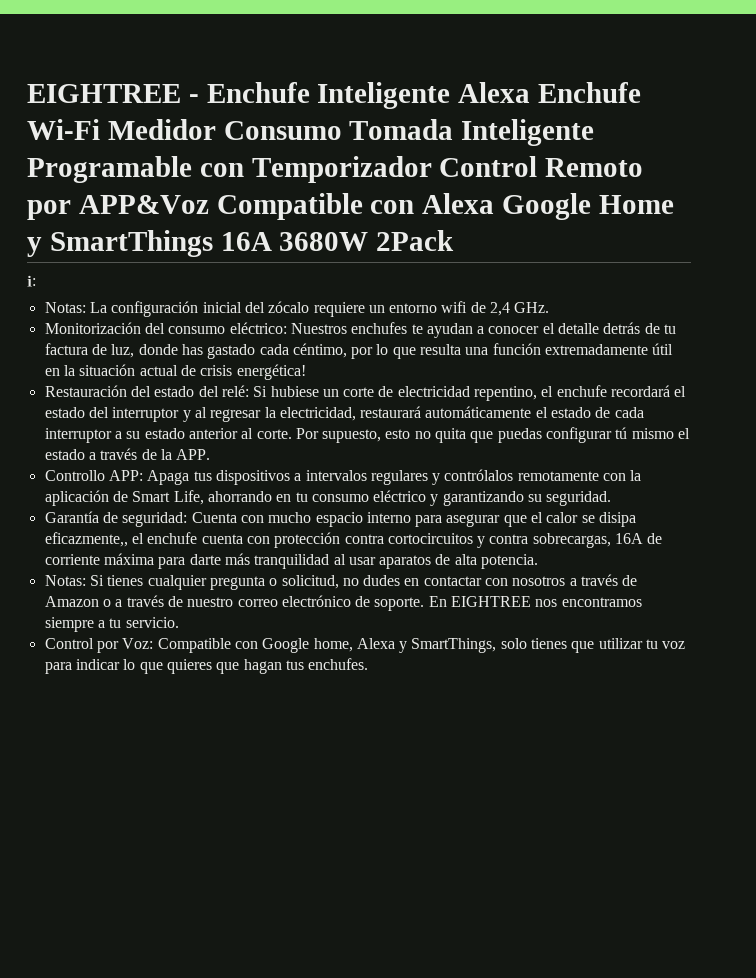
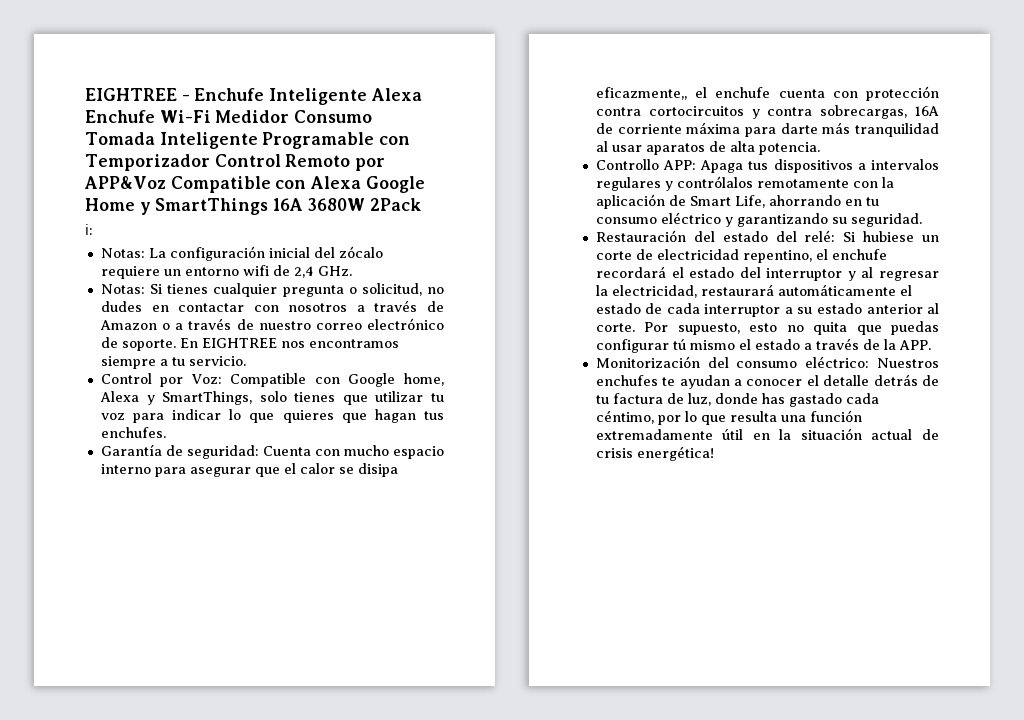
- Monitorización del consumo eléctrico: Nuestros enchufes te ayudan a conocer el detalle detrás de tu factura de luz, donde has gastado cada céntimo, por lo que resulta una función extremadamente útil en la situación actual de crisis energética!
- Restauración del estado del relé: Si hubiese un corte de electricidad repentino, el enchufe recordará el estado del interruptor y al regresar la electricidad, restaurará automáticamente el estado de cada interruptor a su estado anterior al corte. Por supuesto, esto no quita que puedas configurar tú mismo el estado a través de la APP.
- Controllo APP: Apaga tus dispositivos a intervalos regulares y contrólalos remotamente con la aplicación de Smart Life, ahorrando en tu consumo eléctrico y garantizando su seguridad.
- Garantía de seguridad: Cuenta con mucho espacio interno para asegurar que el calor se disipa eficazmente,, el enchufe cuenta con protección contra cortocircuitos y contra sobrecargas, 16A de corriente máxima para darte más tranquilidad al usar aparatos de alta potencia.
+ Garantía de seguridad: Cuenta con mucho espacio interno para asegurar que el calor se disipa eficazmente,, el enchufe cuenta con protección contra cortocircuitos y contra sobrecargas, 16A de corriente máxima para darte más tranquilidad al usar aparatos de alta potencia.
+ Controllo APP: Apaga tus dispositivos a intervalos regulares y contrólalos remotamente con la aplicación de Smart Life, ahorrando en tu consumo eléctrico y garantizando su seguridad.
+ Restauración del estado del relé: Si hubiese un corte de electricidad repentino, el enchufe recordará el estado del interruptor y al regresar la electricidad, restaurará automáticamente el estado de cada interruptor a su estado anterior al corte. Por supuesto, esto no quita que puedas configurar tú mismo el estado a través de la APP.
+ Monitorización del consumo eléctrico: Nuestros enchufes te ayudan a conocer el detalle detrás de tu factura de luz, donde has gastado cada céntimo, por lo que resulta una función extremadamente útil en la situación actual de crisis energética!

